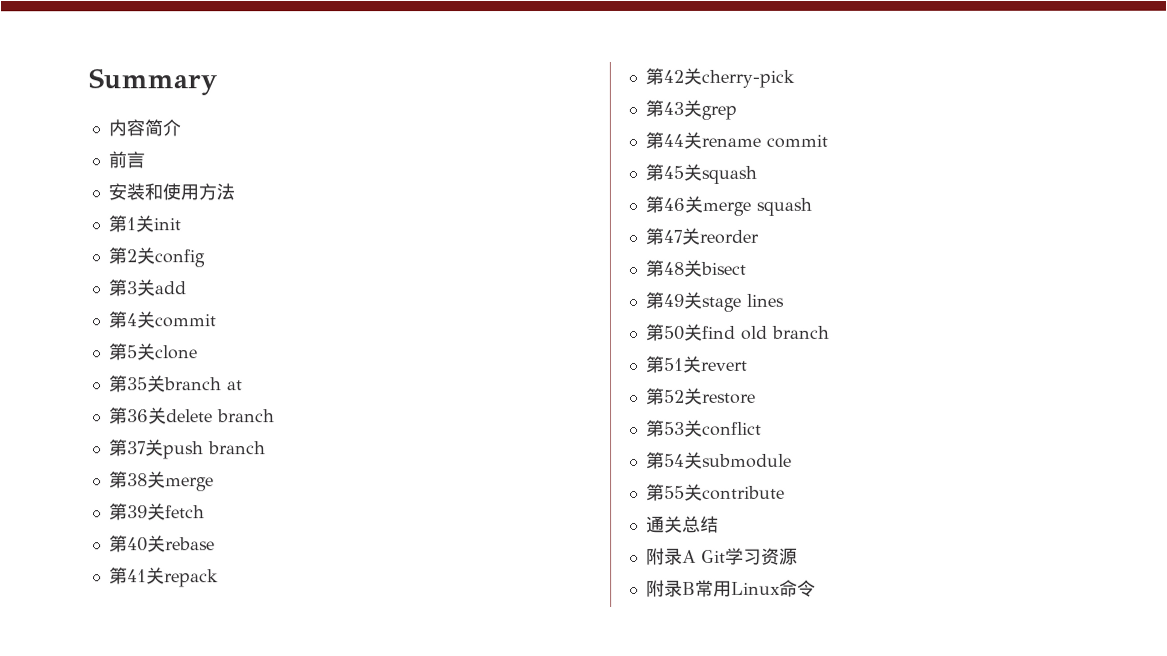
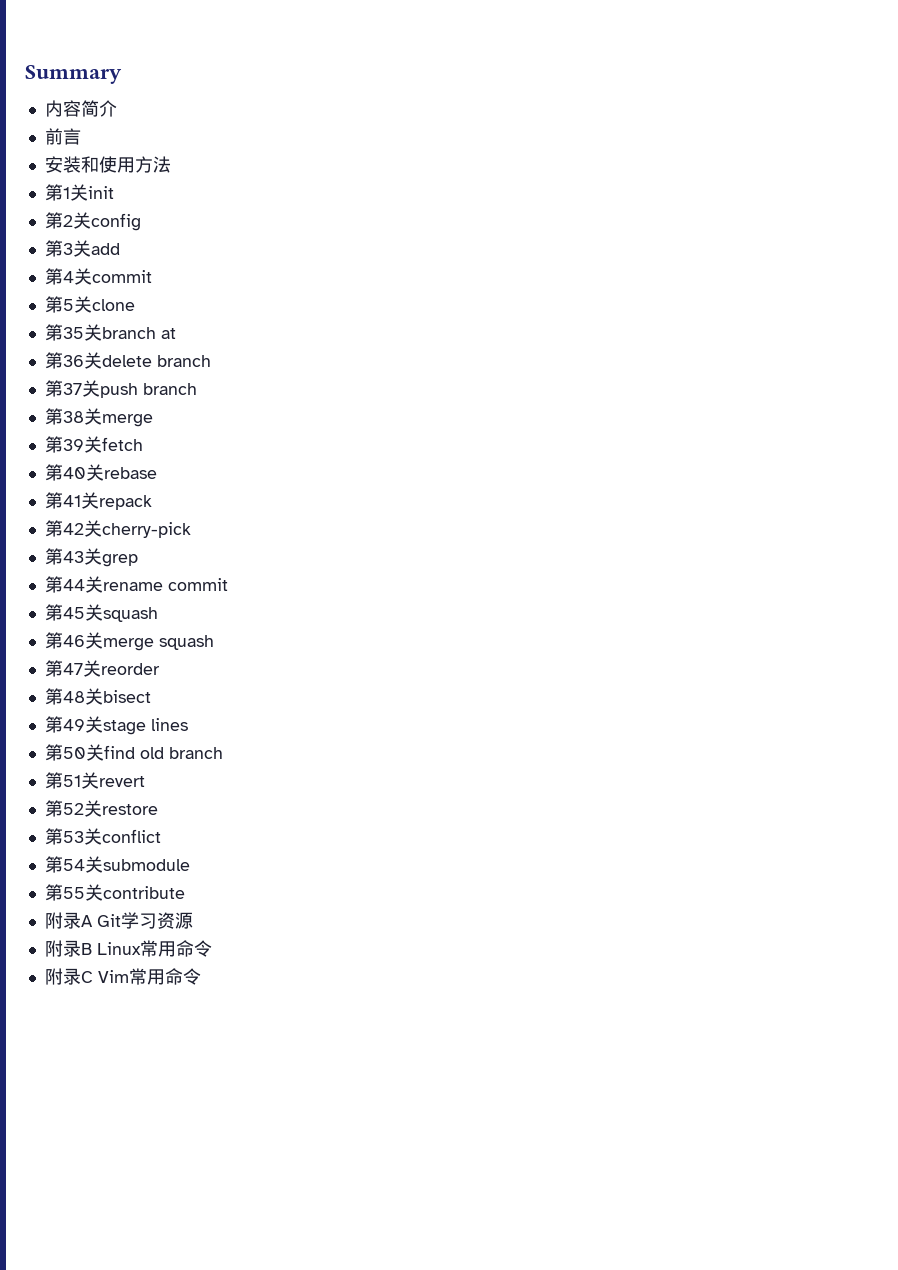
- 通关总结
- 附录B常用Linux命令
+ 附录B Linux常用命令
+ 附录C Vim常用命令

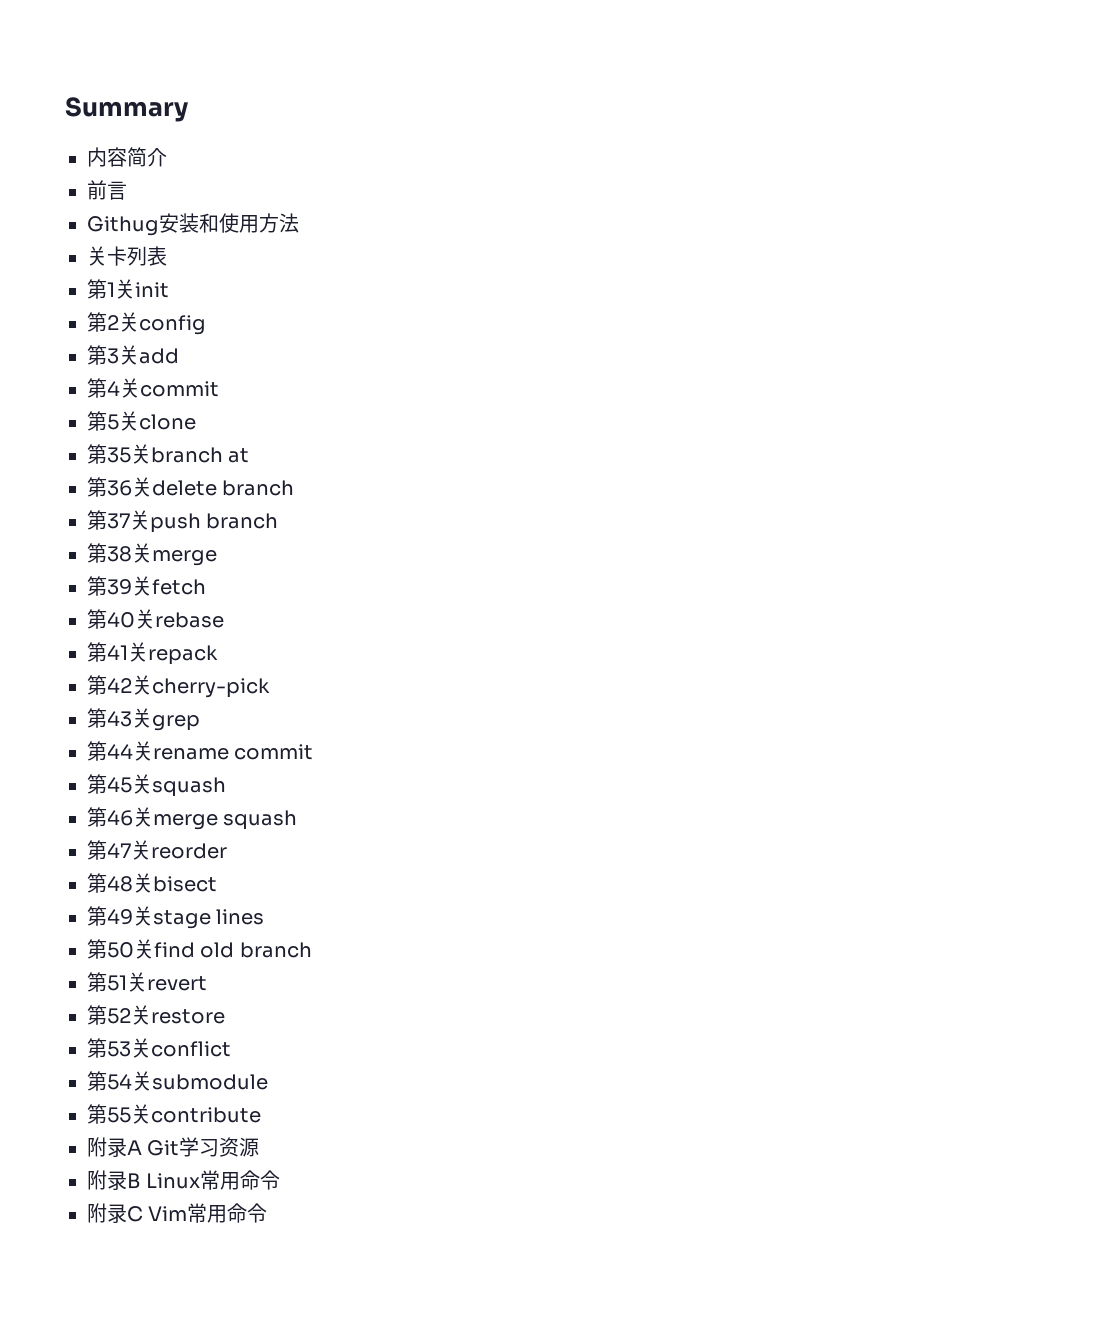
- 安装和使用方法
+ Githug安装和使用方法
+ 关卡列表

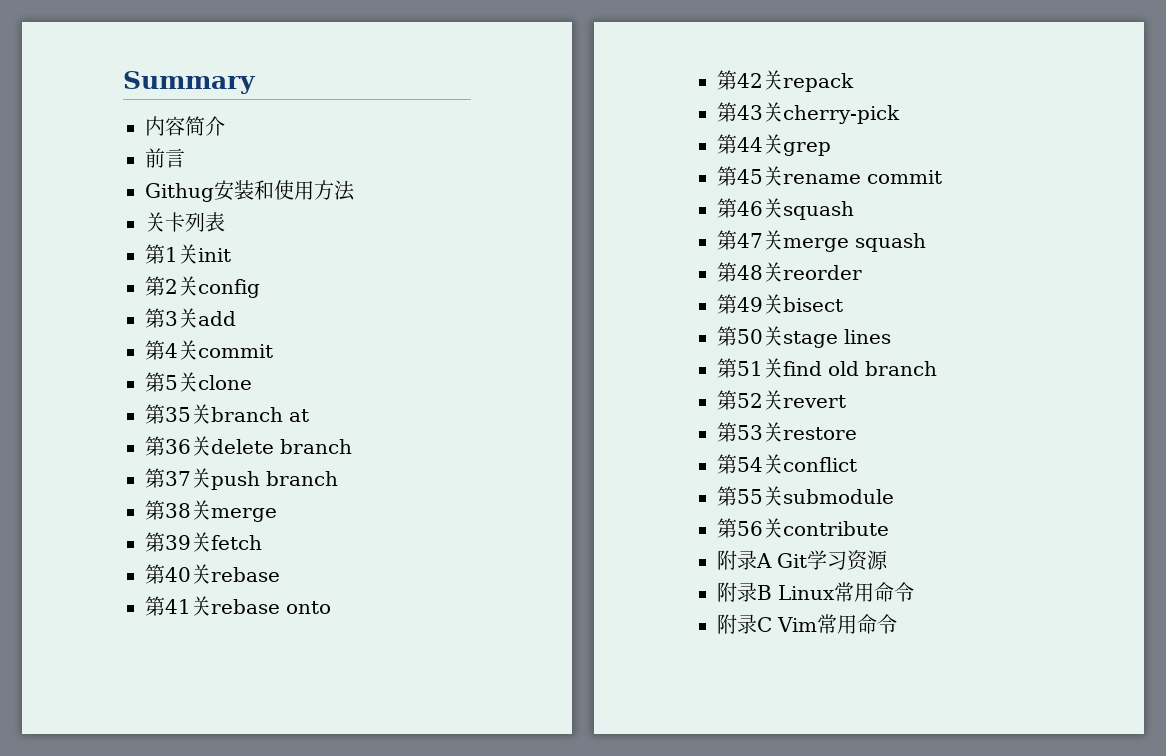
- 第41关repack
+ 第41关rebase onto
- 第42关cherry-pick
+ 第42关repack
- 第43关grep
+ 第43关cherry-pick
+ 第44关grep
- 第44关rename commit
+ 第45关rename commit
- 第45关squash
+ 第46关squash
- 第46关merge squash
+ 第47关merge squash
- 第47关reorder
+ 第48关reorder
- 第48关bisect
+ 第49关bisect
- 第49关stage lines
+ 第50关stage lines
- 第50关find old branch
+ 第51关find old branch
- 第51关revert
+ 第52关revert
- 第52关restore
+ 第53关restore
- 第53关conflict
+ 第54关conflict
- 第54关submodule
+ 第55关submodule
- 第55关contribute
+ 第56关contribute

